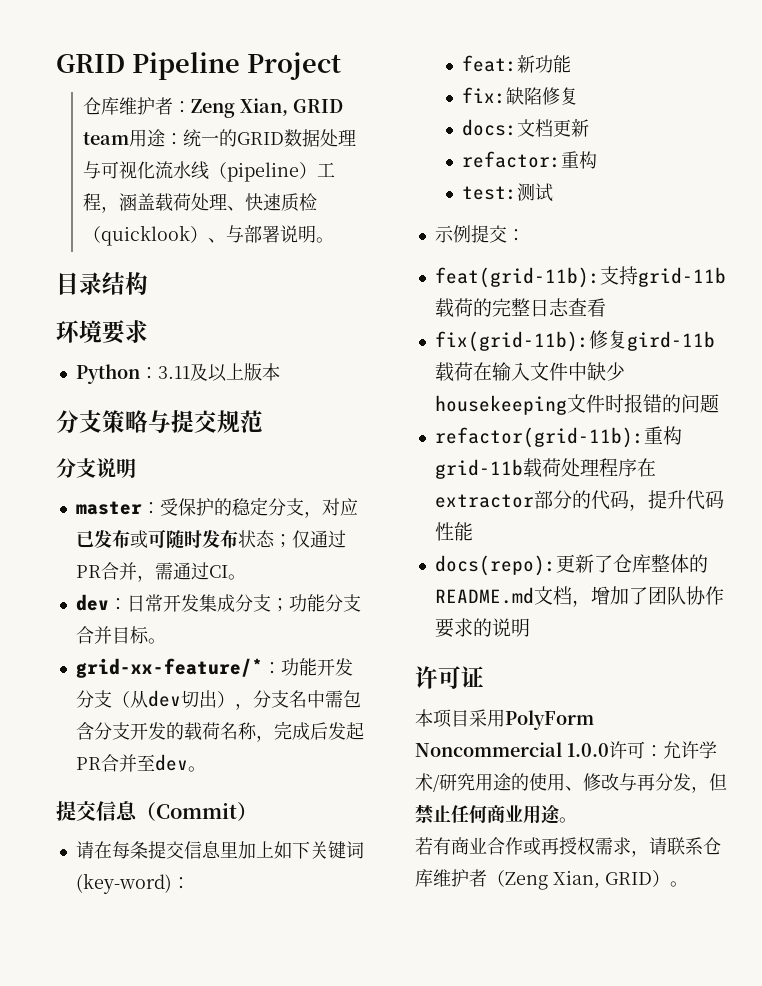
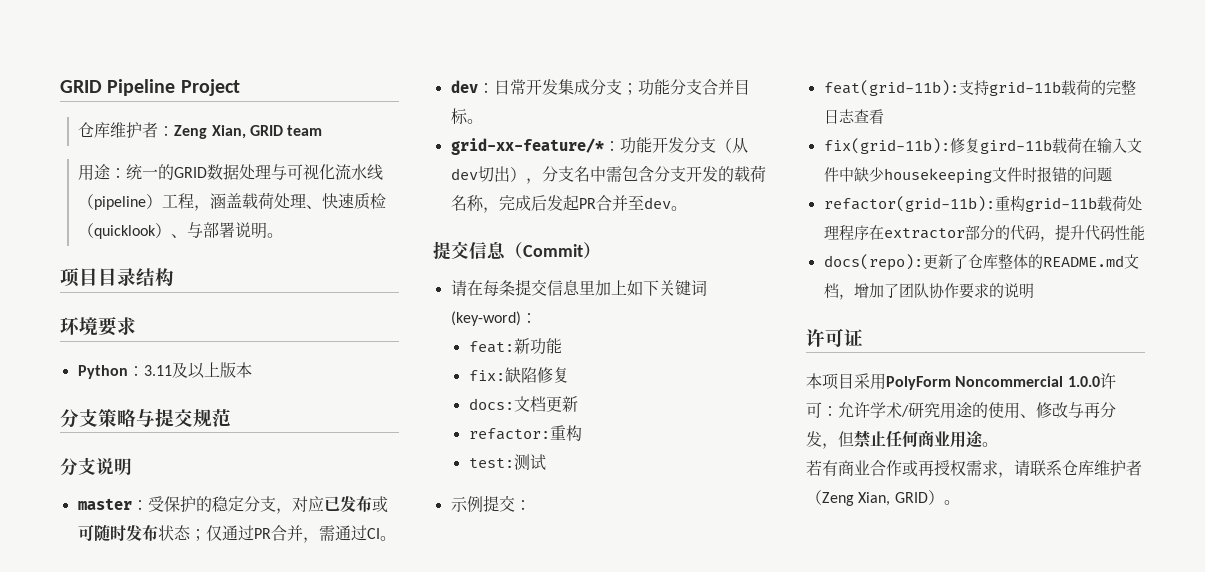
- 仓库维护者：Zeng Xian, GRID team用途：统一的GRID数据处理与可视化流水线（pipeline）工程，涵盖载荷处理、快速质检（quicklook）、与部署说明。
+ 仓库维护者：Zeng Xian, GRID team
+ 用途：统一的GRID数据处理与可视化流水线（pipeline）工程，涵盖载荷处理、快速质检（quicklook）、与部署说明。
- 目录结构
+ 项目目录结构

